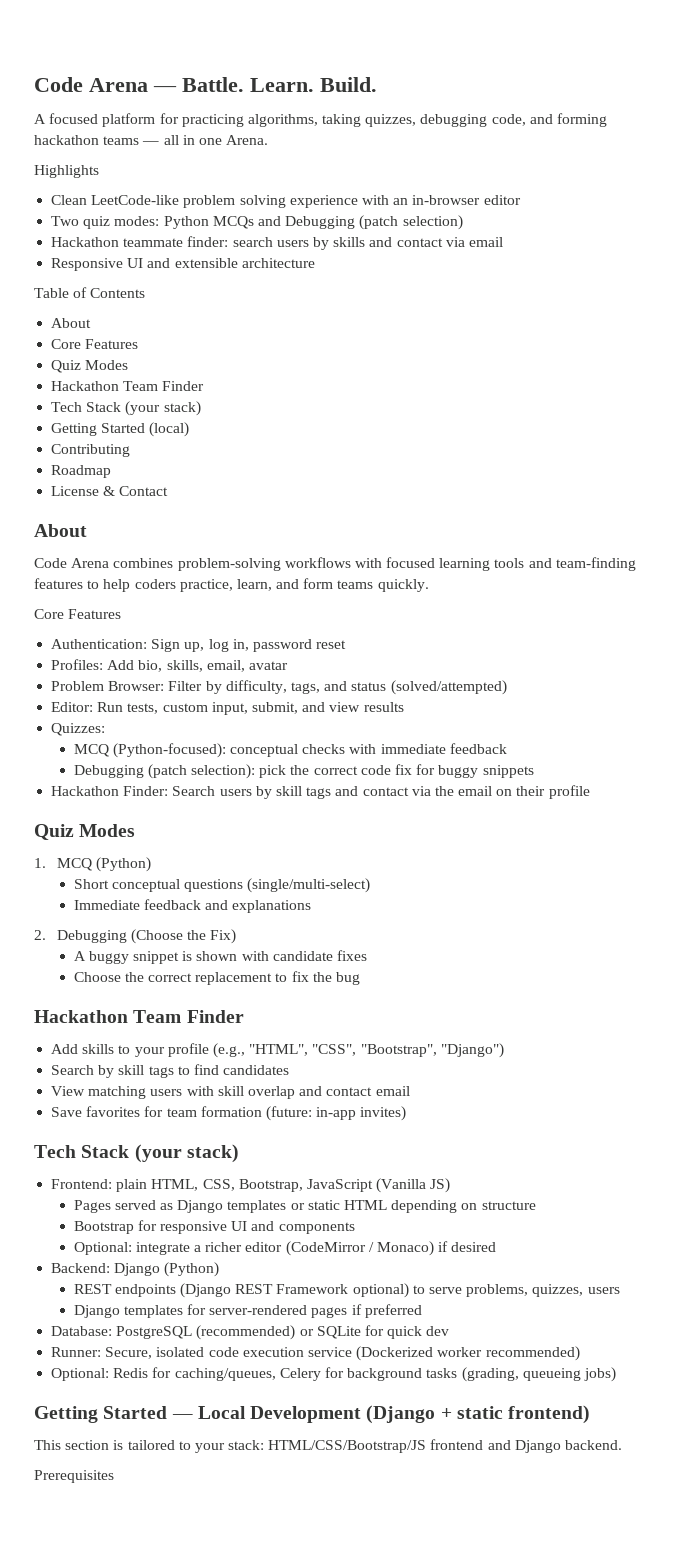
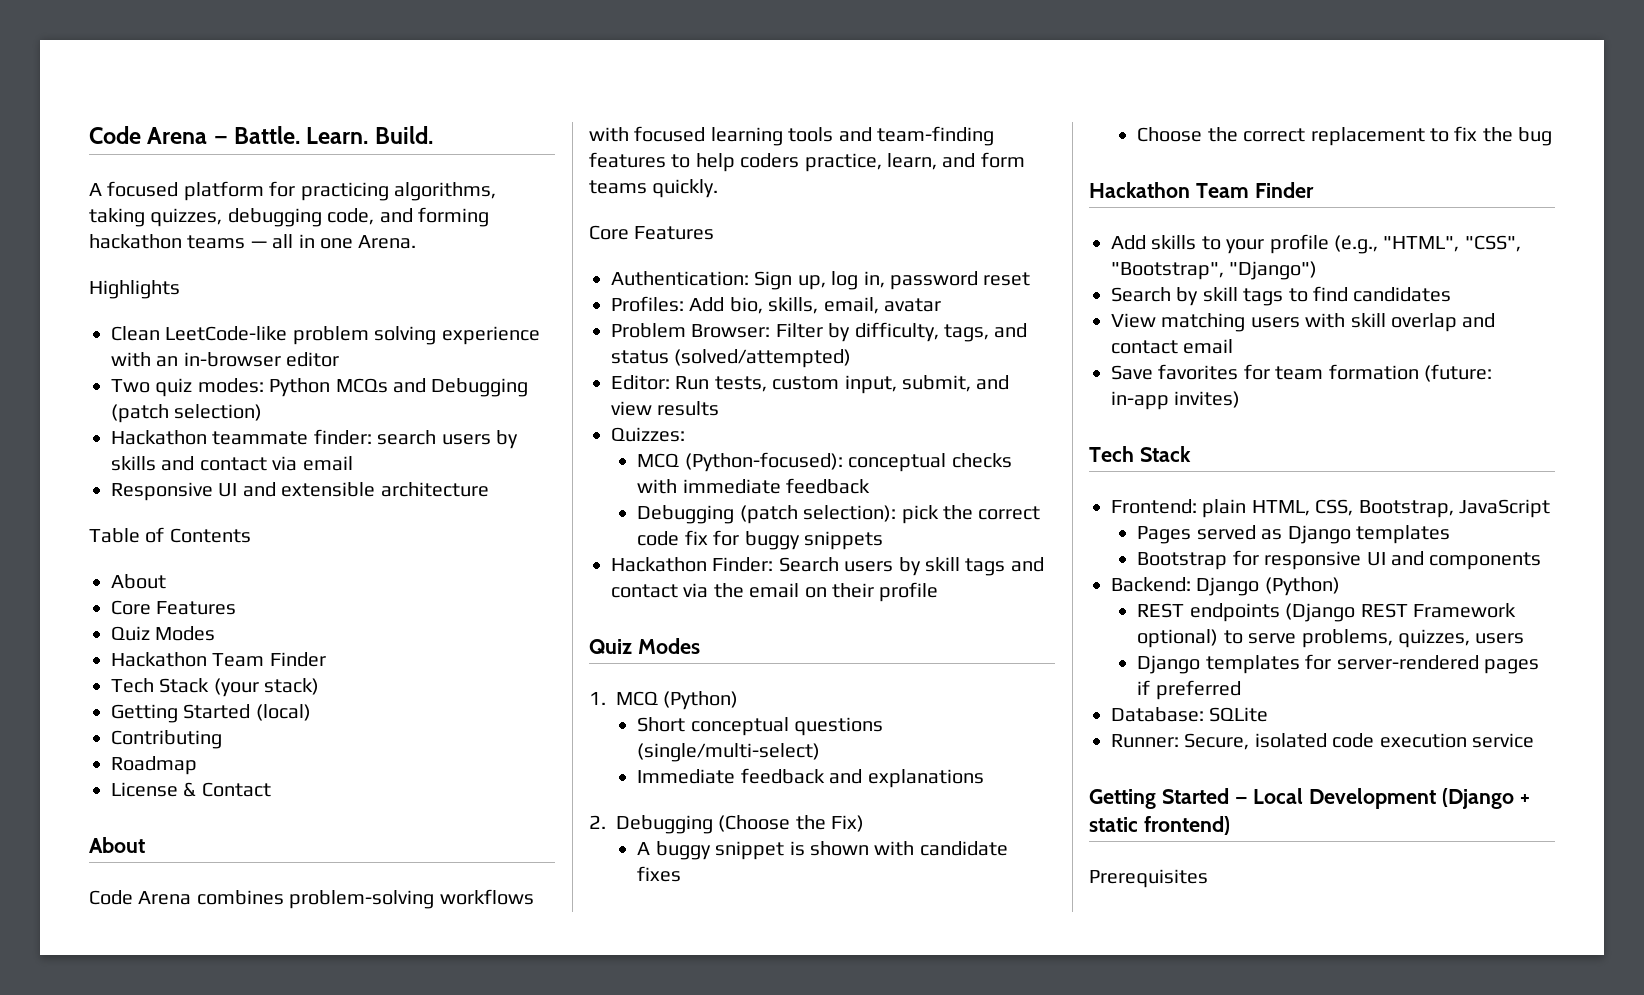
  Save favorites for team formation (future: in-app invites)
- Tech Stack (your stack)
+ Tech Stack
- Frontend: plain HTML, CSS, Bootstrap, JavaScript (Vanilla JS)
+ Frontend: plain HTML, CSS, Bootstrap, JavaScript
- Pages served as Django templates or static HTML depending on structure
+ Pages served as Django templates
- Optional: integrate a richer editor (CodeMirror / Monaco) if desired
- Database: PostgreSQL (recommended) or SQLite for quick dev
+ Database: SQLite
- Runner: Secure, isolated code execution service (Dockerized worker recommended)
- Optional: Redis for caching/queues, Celery for background tasks (grading, queueing jobs)
+ Runner: Secure, isolated code execution service
- This section is tailored to your stack: HTML/CSS/Bootstrap/JS frontend and Django backend.

